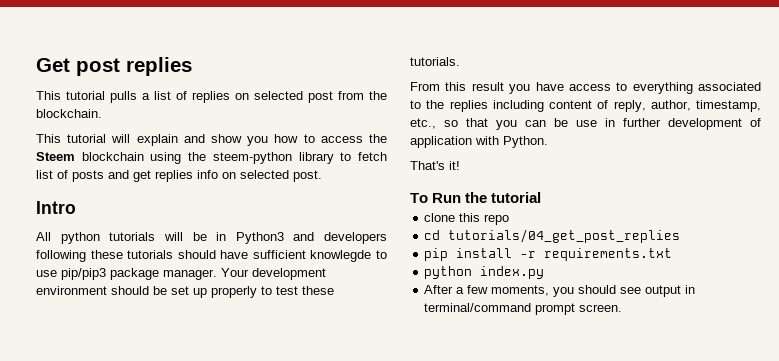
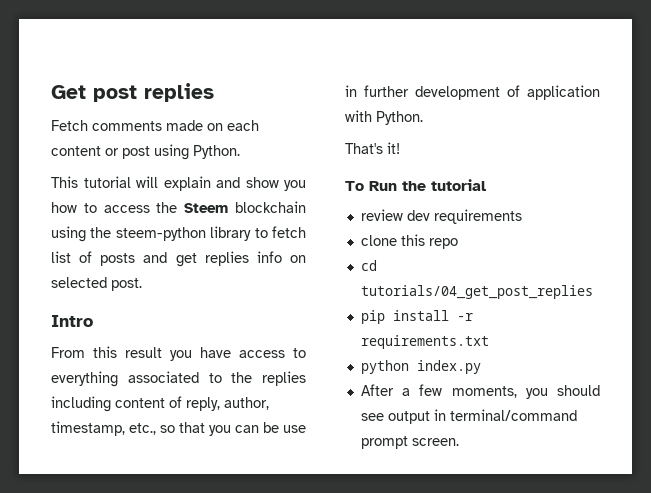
- This tutorial pulls a list of replies on selected post from the blockchain.
+ Fetch comments made on each content or post using Python.
- All python tutorials will be in Python3 and developers following these tutorials should have sufficient knowlegde to use pip/pip3 package manager. Your development environment should be set up properly to test these tutorials.
+ review dev requirements

